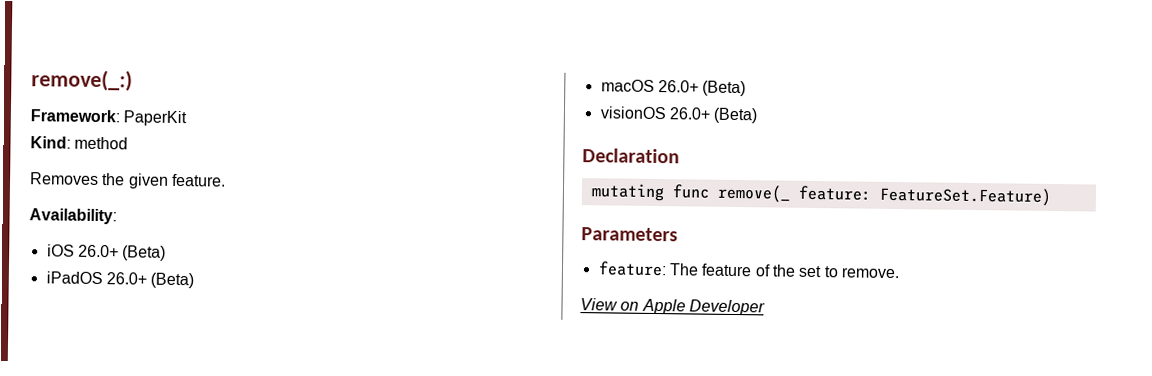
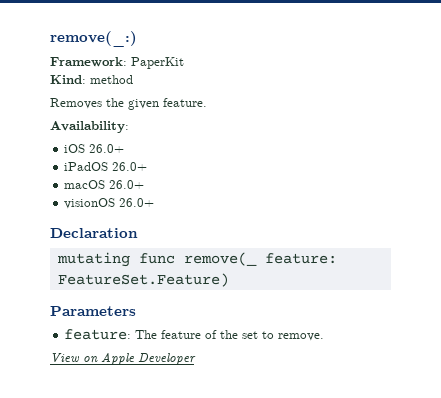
- iOS 26.0+ (Beta)
+ iOS 26.0+
- iPadOS 26.0+ (Beta)
+ iPadOS 26.0+
- macOS 26.0+ (Beta)
+ macOS 26.0+
- visionOS 26.0+ (Beta)
+ visionOS 26.0+

